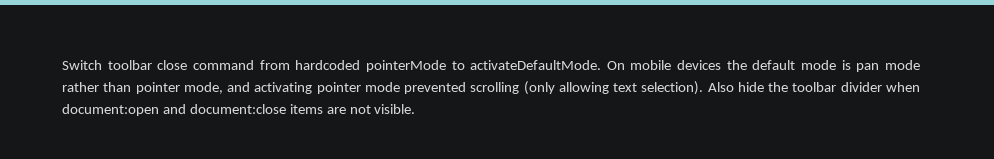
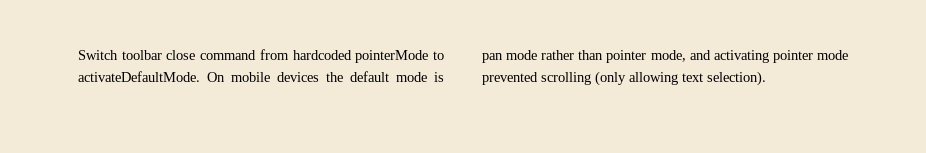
- Also hide the toolbar divider when document:open and document:close items are not visible.

